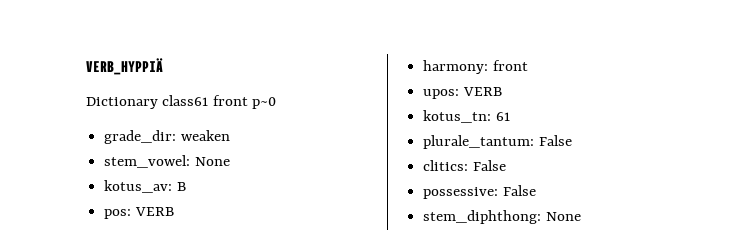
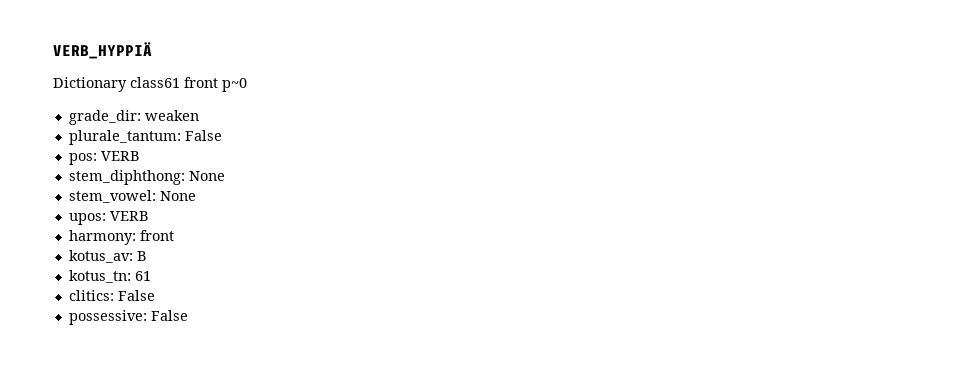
+ plurale_tantum: False
+ pos: VERB
+ stem_diphthong: None
- kotus_av: B
- pos: VERB
+ upos: VERB
- upos: VERB
+ kotus_av: B
- plurale_tantum: False
- stem_diphthong: None

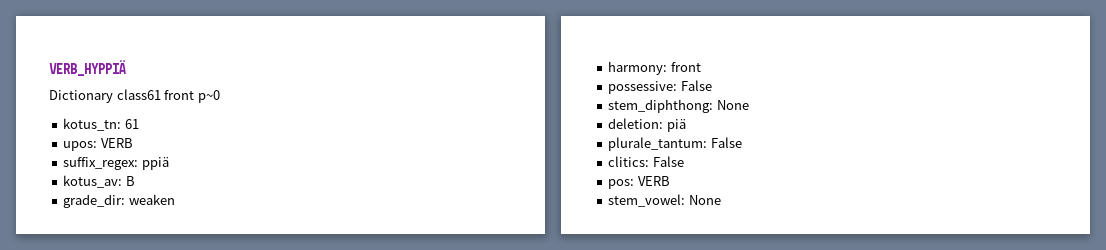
+ kotus_tn: 61
+ upos: VERB
+ suffix_regex: ppiä
+ kotus_av: B
  grade_dir: weaken
+ harmony: front
+ possessive: False
+ stem_diphthong: None
+ deletion: piä
+ clitics: False
- stem_diphthong: None
- upos: VERB
- harmony: front
- kotus_av: B
- kotus_tn: 61
- clitics: False
- possessive: False

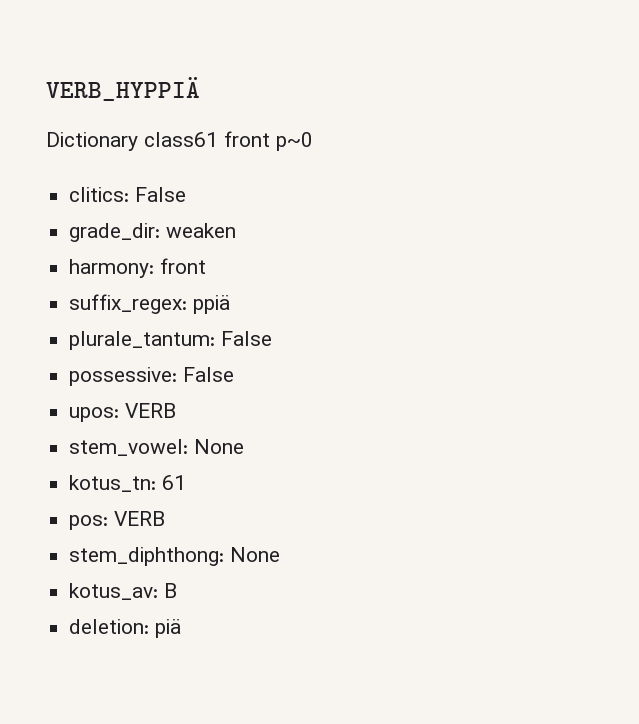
- kotus_tn: 61
- upos: VERB
- suffix_regex: ppiä
- kotus_av: B
+ clitics: False
  grade_dir: weaken
  harmony: front
+ suffix_regex: ppiä
+ plurale_tantum: False
  possessive: False
+ upos: VERB
+ stem_vowel: None
+ kotus_tn: 61
+ pos: VERB
+ kotus_av: B
- plurale_tantum: False
- clitics: False
- pos: VERB
- stem_vowel: None

